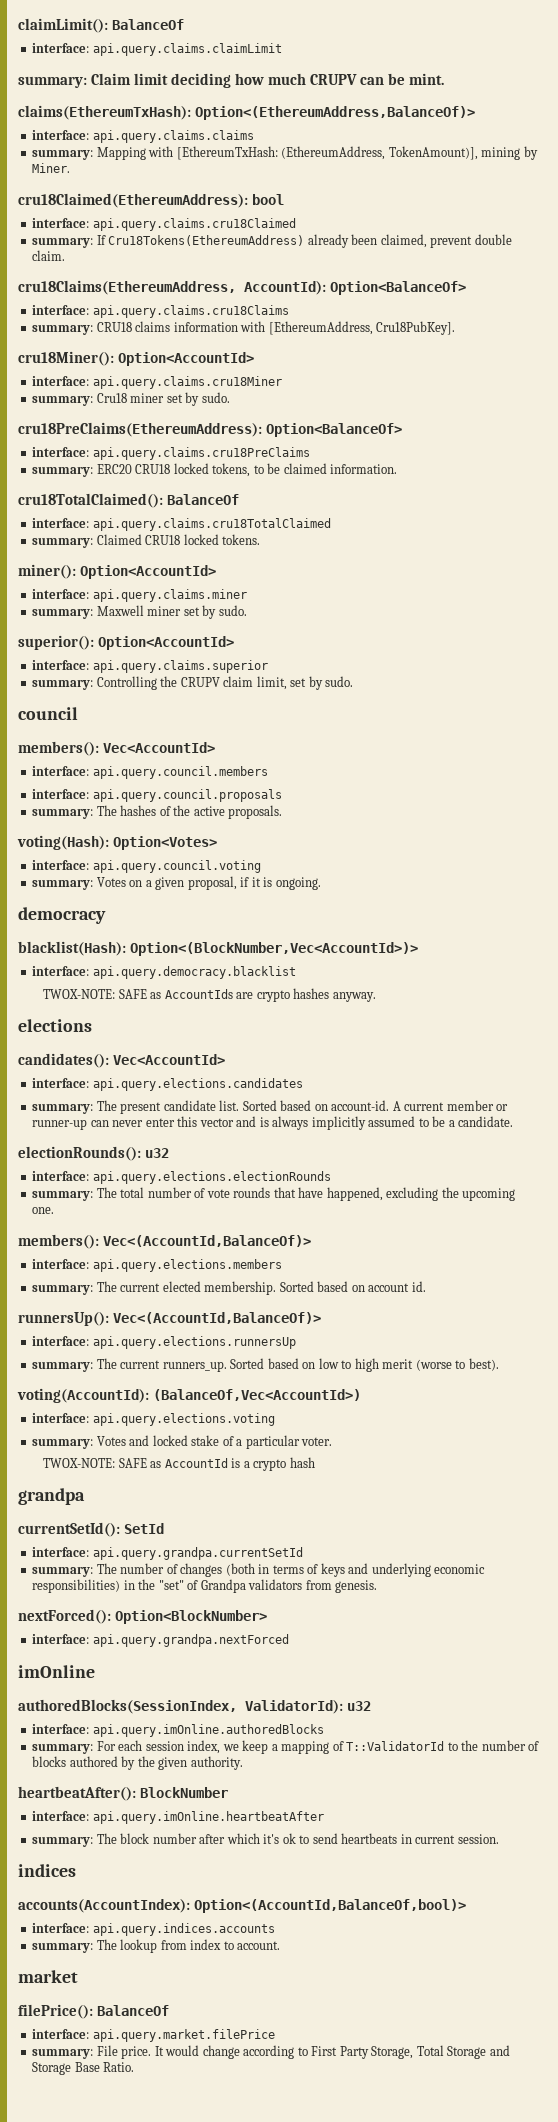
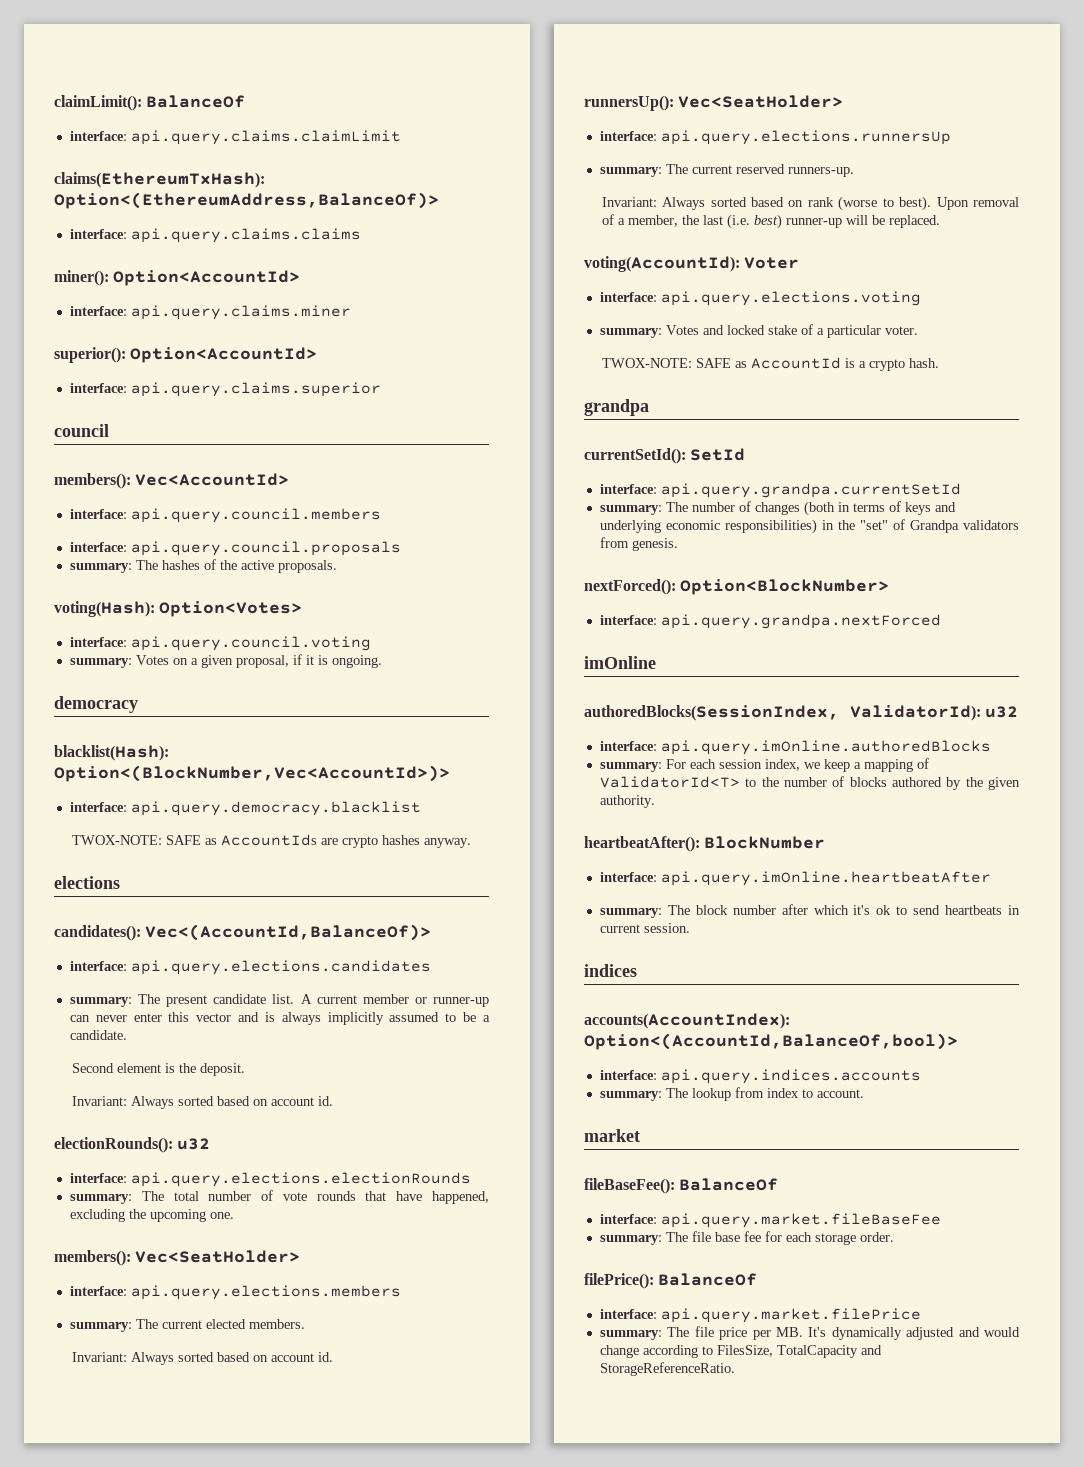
- summary: Claim limit deciding how much CRUPV can be mint.
  claims(EthereumTxHash): Option<(EthereumAddress,BalanceOf)>
  interface: api.query.claims.claims
- summary: Mapping with [EthereumTxHash: (EthereumAddress, TokenAmount)], mining by Miner.
- cru18Claimed(EthereumAddress): bool
- interface: api.query.claims.cru18Claimed
- summary: If Cru18Tokens(EthereumAddress) already been claimed, prevent double claim.
- cru18Claims(EthereumAddress, AccountId): Option<BalanceOf>
- interface: api.query.claims.cru18Claims
- summary: CRU18 claims information with [EthereumAddress, Cru18PubKey].
- cru18Miner(): Option<AccountId>
- interface: api.query.claims.cru18Miner
- summary: Cru18 miner set by sudo.
- cru18PreClaims(EthereumAddress): Option<BalanceOf>
- interface: api.query.claims.cru18PreClaims
- summary: ERC20 CRU18 locked tokens, to be claimed information.
- cru18TotalClaimed(): BalanceOf
- interface: api.query.claims.cru18TotalClaimed
- summary: Claimed CRU18 locked tokens.
  miner(): Option<AccountId>
  interface: api.query.claims.miner
- summary: Maxwell miner set by sudo.
  superior(): Option<AccountId>
  interface: api.query.claims.superior
- summary: Controlling the CRUPV claim limit, set by sudo.
- candidates(): Vec<AccountId>
+ candidates(): Vec<(AccountId,BalanceOf)>
- Sorted based on account-id.
+ Second element is the deposit.
+ Invariant: Always sorted based on account id.
- members(): Vec<(AccountId,BalanceOf)>
+ members(): Vec<SeatHolder>
- summary: The current elected membership. Sorted based on account id.
+ summary: The current elected members.
+ Invariant: Always sorted based on account id.
- runnersUp(): Vec<(AccountId,BalanceOf)>
+ runnersUp(): Vec<SeatHolder>
- summary: The current runners_up. Sorted based on low to high merit (worse to best).
+ summary: The current reserved runners-up.
+ Invariant: Always sorted based on rank (worse to best). Upon removal of a member, the last (i.e. best) runner-up will be replaced.
- voting(AccountId): (BalanceOf,Vec<AccountId>)
+ voting(AccountId): Voter
- TWOX-NOTE: SAFE as AccountId is a crypto hash
+ TWOX-NOTE: SAFE as AccountId is a crypto hash.
- summary: For each session index, we keep a mapping of T::ValidatorId to the number of blocks authored by the given authority.
+ summary: For each session index, we keep a mapping of ValidatorId<T> to the number of blocks authored by the given authority.
+ fileBaseFee(): BalanceOf
+ interface: api.query.market.fileBaseFee
+ summary: The file base fee for each storage order.
- summary: File price. It would change according to First Party Storage, Total Storage and Storage Base Ratio.
+ summary: The file price per MB. It's dynamically adjusted and would change according to FilesSize, TotalCapacity and StorageReferenceRatio.

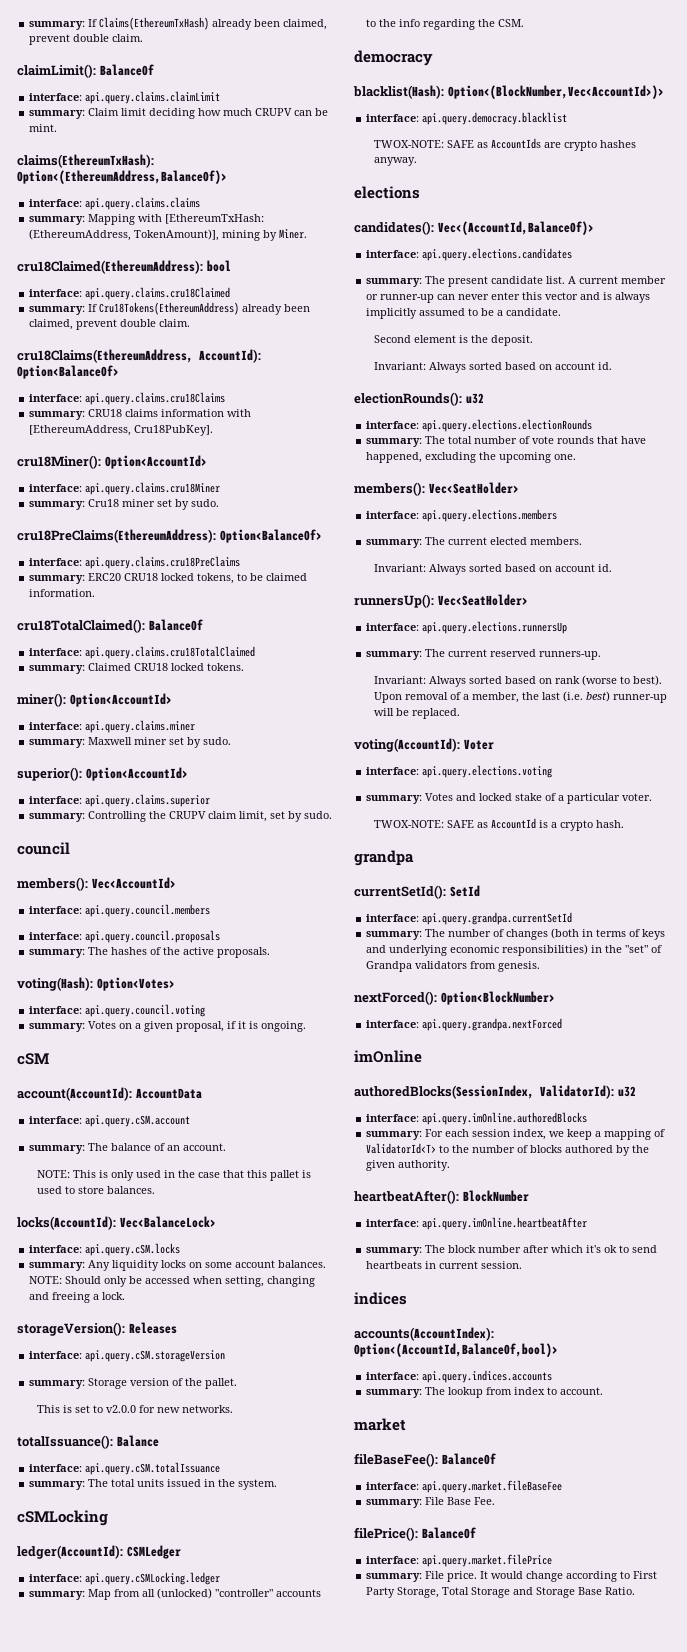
+ summary: If Claims(EthereumTxHash) already been claimed, prevent double claim.
  claimLimit(): BalanceOf
  interface: api.query.claims.claimLimit
+ summary: Claim limit deciding how much CRUPV can be mint.
  claims(EthereumTxHash): Option<(EthereumAddress,BalanceOf)>
  interface: api.query.claims.claims
+ summary: Mapping with [EthereumTxHash: (EthereumAddress, TokenAmount)], mining by Miner.
+ cru18Claimed(EthereumAddress): bool
+ interface: api.query.claims.cru18Claimed
+ summary: If Cru18Tokens(EthereumAddress) already been claimed, prevent double claim.
+ cru18Claims(EthereumAddress, AccountId): Option<BalanceOf>
+ interface: api.query.claims.cru18Claims
+ summary: CRU18 claims information with [EthereumAddress, Cru18PubKey].
+ cru18Miner(): Option<AccountId>
+ interface: api.query.claims.cru18Miner
+ summary: Cru18 miner set by sudo.
+ cru18PreClaims(EthereumAddress): Option<BalanceOf>
+ interface: api.query.claims.cru18PreClaims
+ summary: ERC20 CRU18 locked tokens, to be claimed information.
+ cru18TotalClaimed(): BalanceOf
+ interface: api.query.claims.cru18TotalClaimed
+ summary: Claimed CRU18 locked tokens.
  miner(): Option<AccountId>
  interface: api.query.claims.miner
+ summary: Maxwell miner set by sudo.
  superior(): Option<AccountId>
  interface: api.query.claims.superior
+ summary: Controlling the CRUPV claim limit, set by sudo.
+ cSM
+ account(AccountId): AccountData
+ interface: api.query.cSM.account
+ summary: The balance of an account.
+ NOTE: This is only used in the case that this pallet is used to store balances.
+ locks(AccountId): Vec<BalanceLock>
+ interface: api.query.cSM.locks
+ summary: Any liquidity locks on some account balances. NOTE: Should only be accessed when setting, changing and freeing a lock.
+ storageVersion(): Releases
+ interface: api.query.cSM.storageVersion
+ summary: Storage version of the pallet.
+ This is set to v2.0.0 for new networks.
+ totalIssuance(): Balance
+ interface: api.query.cSM.totalIssuance
+ summary: The total units issued in the system.
+ cSMLocking
+ ledger(AccountId): CSMLedger
+ interface: api.query.cSMLocking.ledger
+ summary: Map from all (unlocked) "controller" accounts to the info regarding the CSM.
- summary: The file base fee for each storage order.
+ summary: File Base Fee.
- summary: The file price per MB. It's dynamically adjusted and would change according to FilesSize, TotalCapacity and StorageReferenceRatio.
+ summary: File price. It would change according to First Party Storage, Total Storage and Storage Base Ratio.

